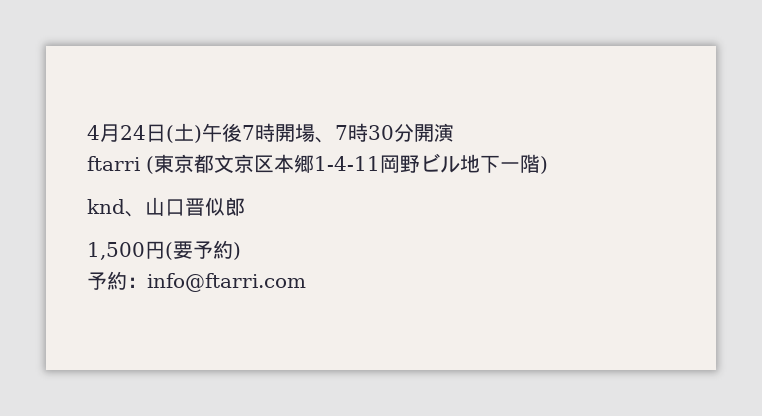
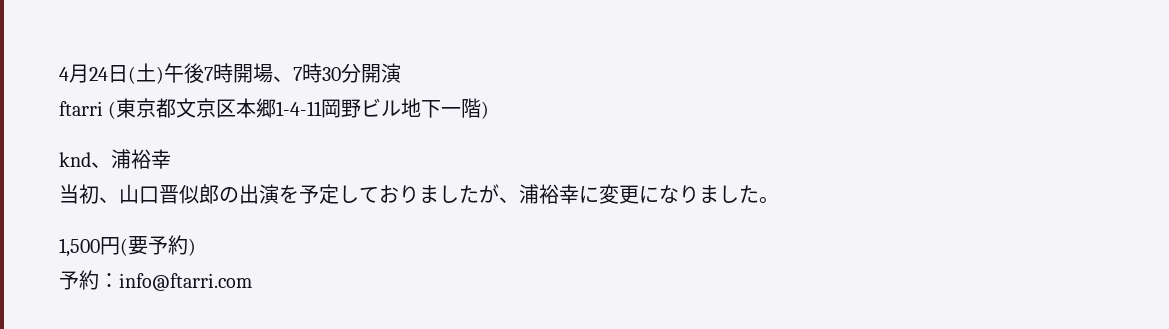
- knd、山口晋似郎
+ knd、浦裕幸
+ 当初、山口晋似郎の出演を予定しておりましたが、浦裕幸に変更になりました。

